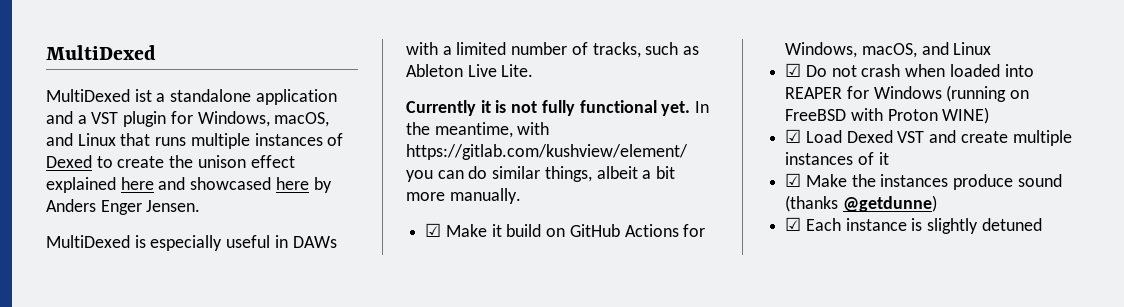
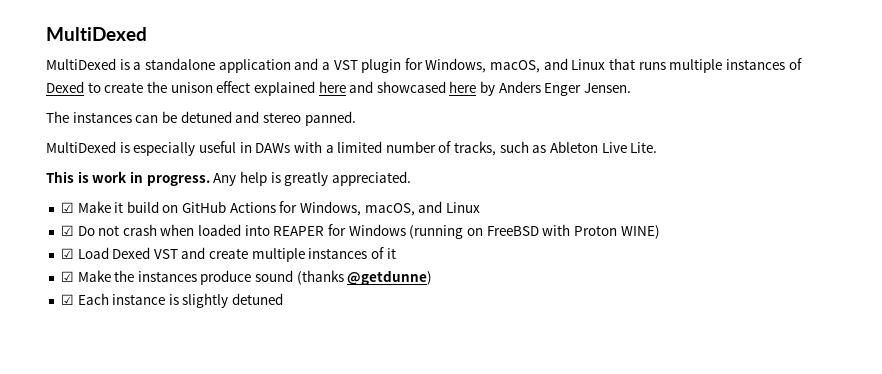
- MultiDexed ist a standalone application and a VST plugin for Windows, macOS, and Linux that runs multiple instances of Dexed to create the unison effect explained here and showcased here by Anders Enger Jensen.
+ MultiDexed is a standalone application and a VST plugin for Windows, macOS, and Linux that runs multiple instances of Dexed to create the unison effect explained here and showcased here by Anders Enger Jensen.
+ The instances can be detuned and stereo panned.
- Currently it is not fully functional yet. In the meantime, with https://gitlab.com/kushview/element/ you can do similar things, albeit a bit more manually.
+ This is work in progress. Any help is greatly appreciated.

